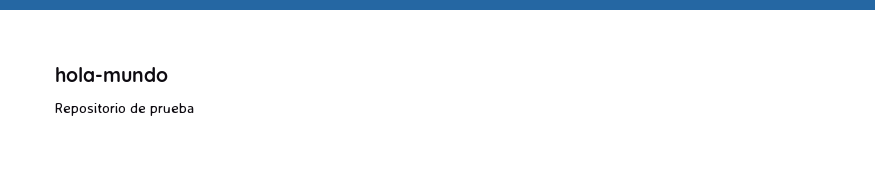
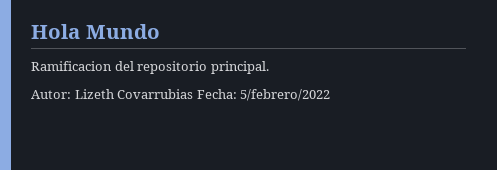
- hola-mundo
- Repositorio de prueba
+ Hola Mundo
+ Ramificacion del repositorio principal.
+ Autor: Lizeth Covarrubias Fecha: 5/febrero/2022

